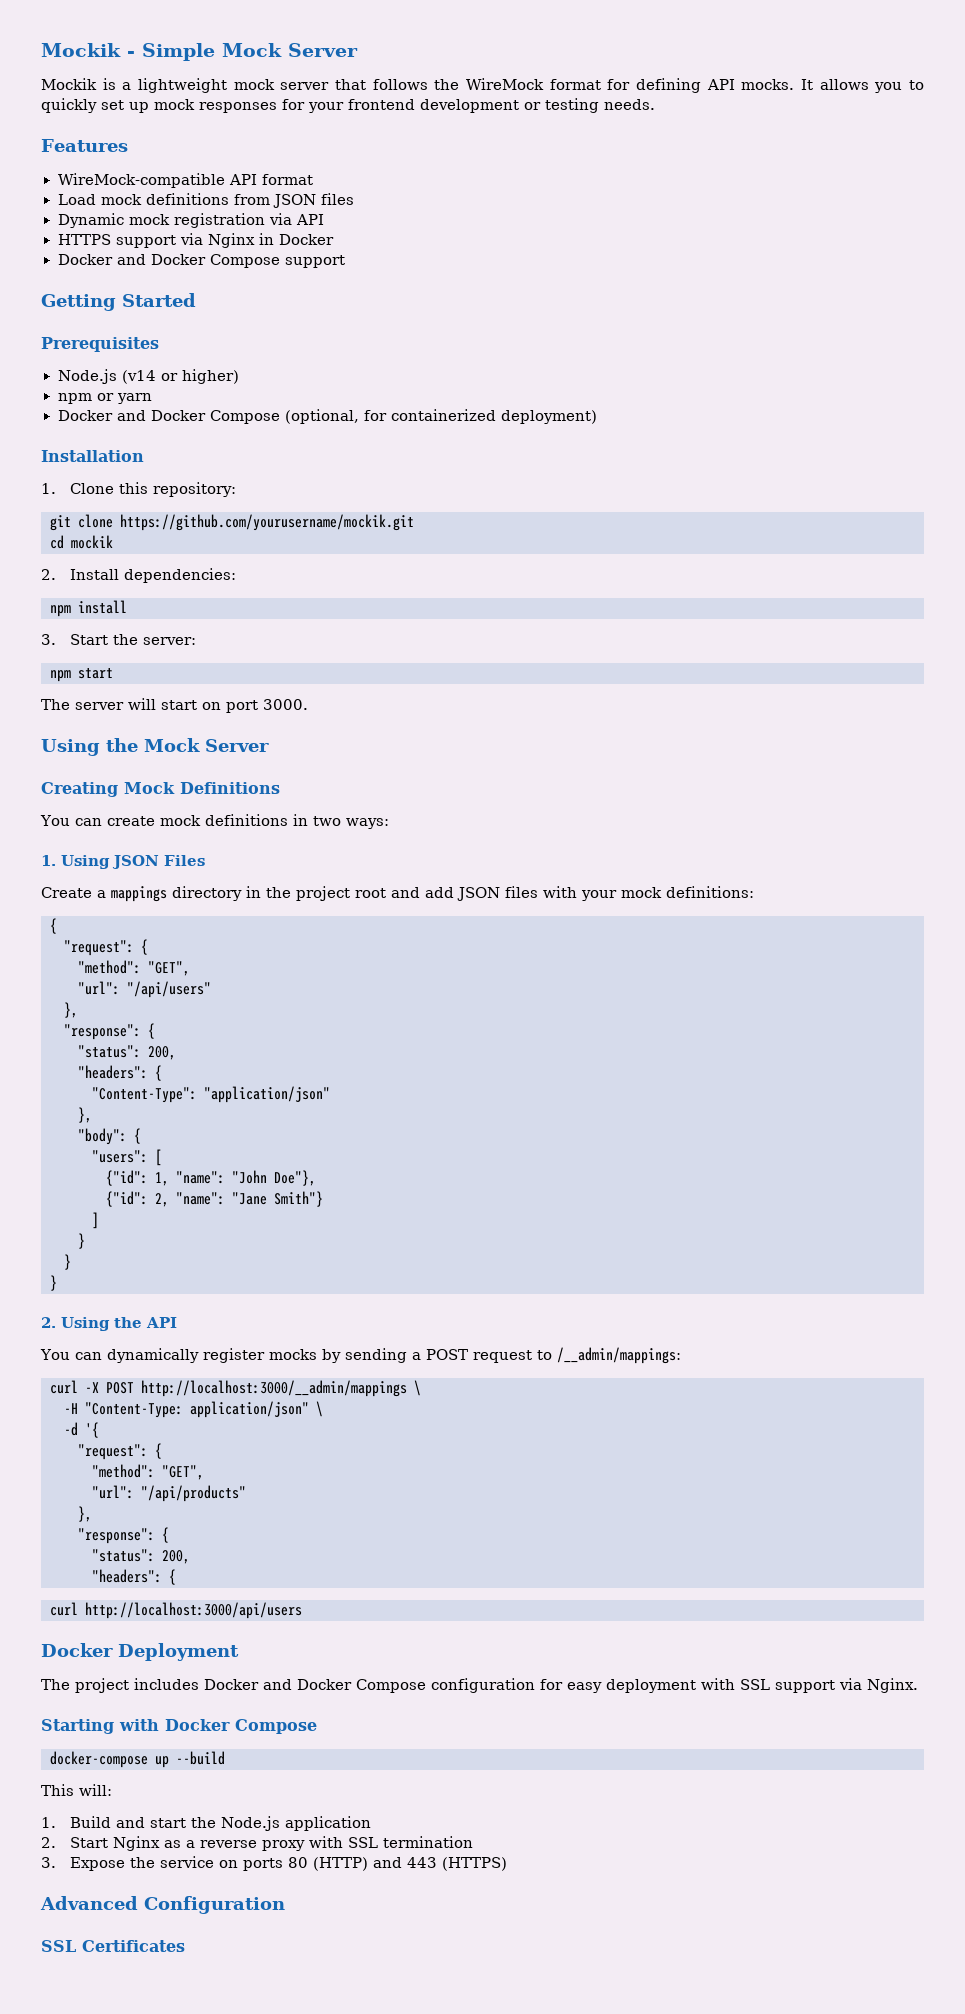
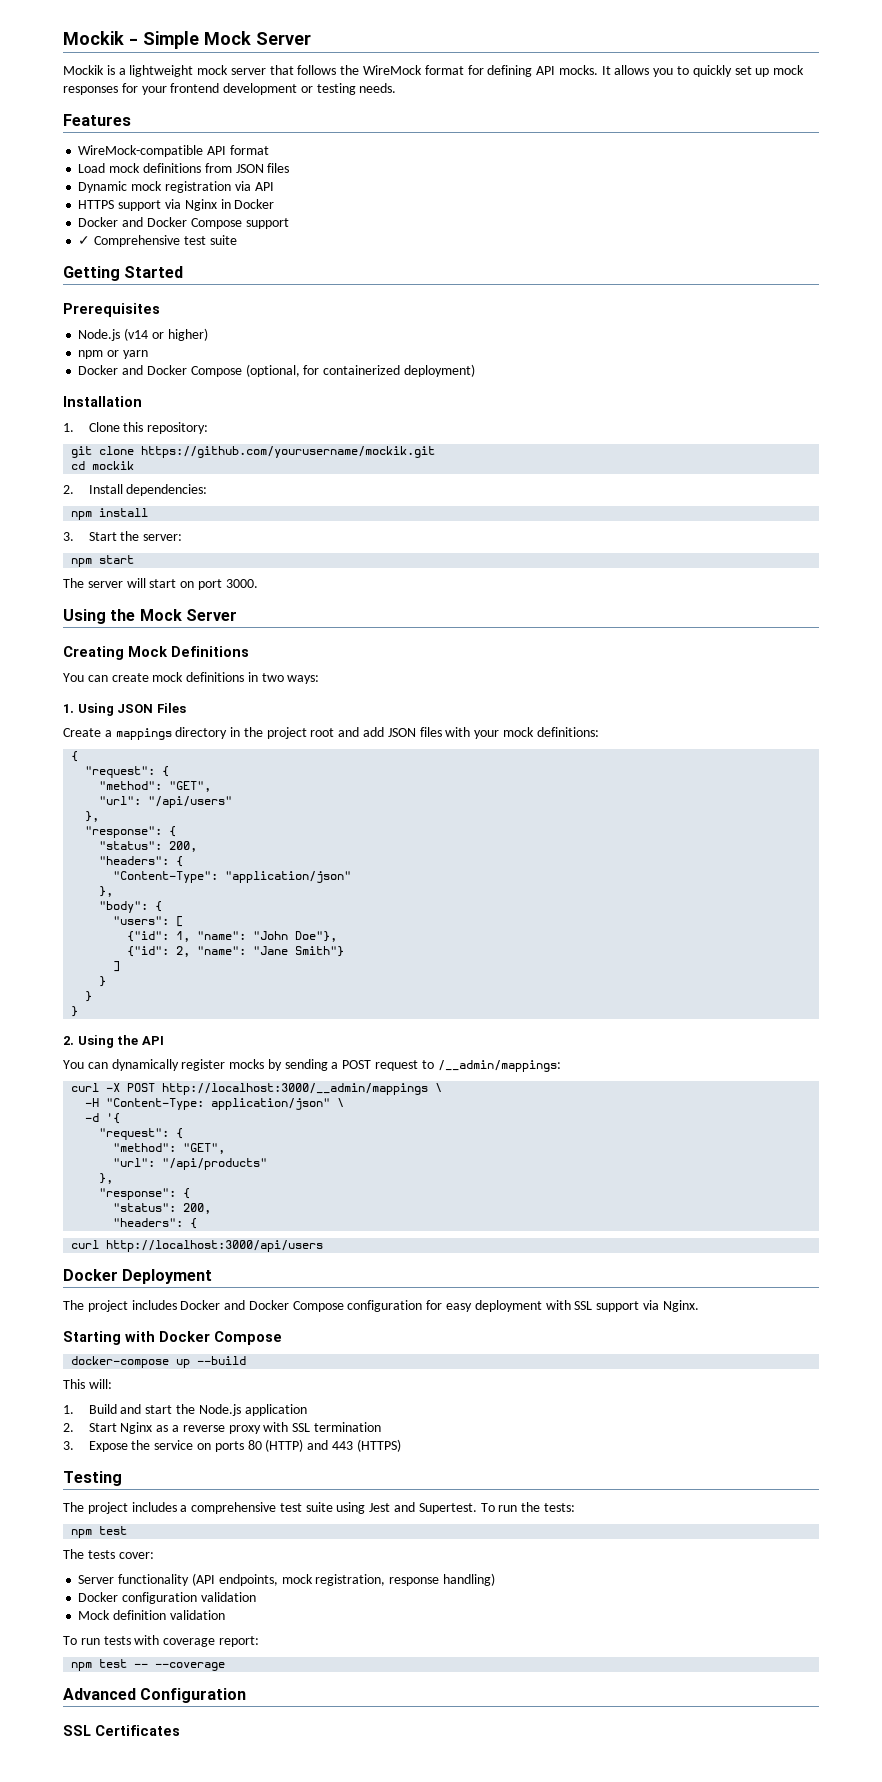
+ ✓ Comprehensive test suite
+ Testing
+ The project includes a comprehensive test suite using Jest and Supertest. To run the tests:
+ npm test
+ The tests cover:
+ Server functionality (API endpoints, mock registration, response handling)
+ Docker configuration validation
+ Mock definition validation
+ To run tests with coverage report:
+ npm test -- --coverage

